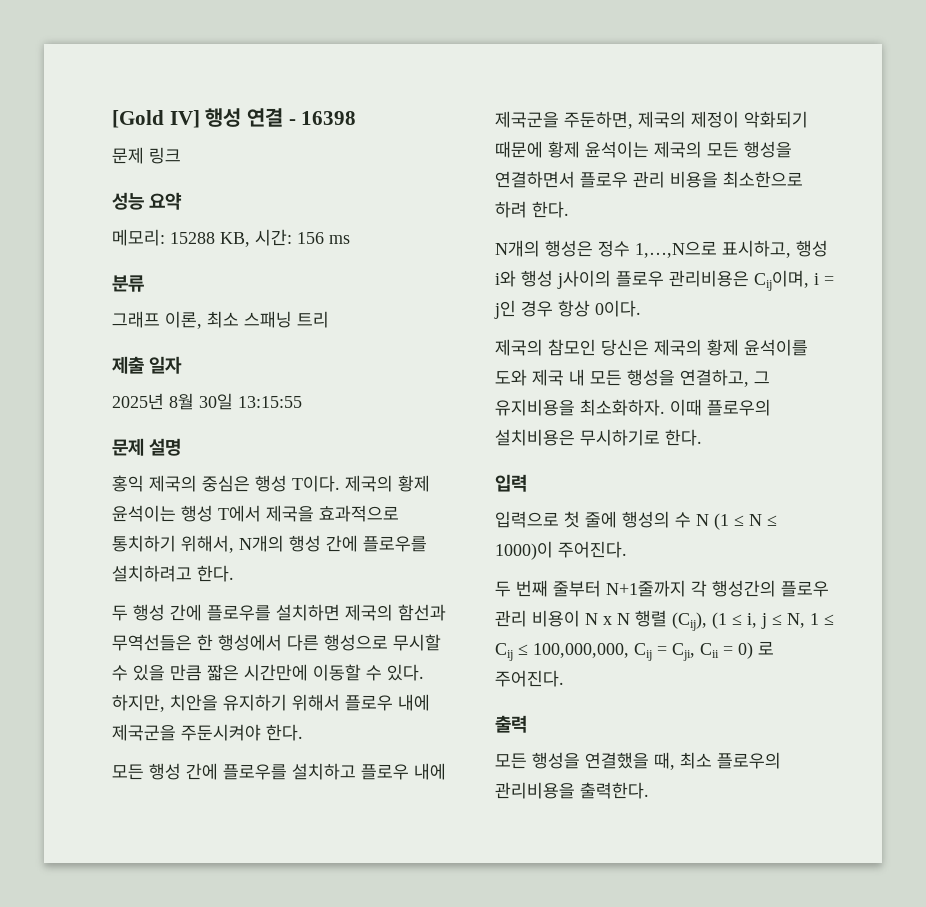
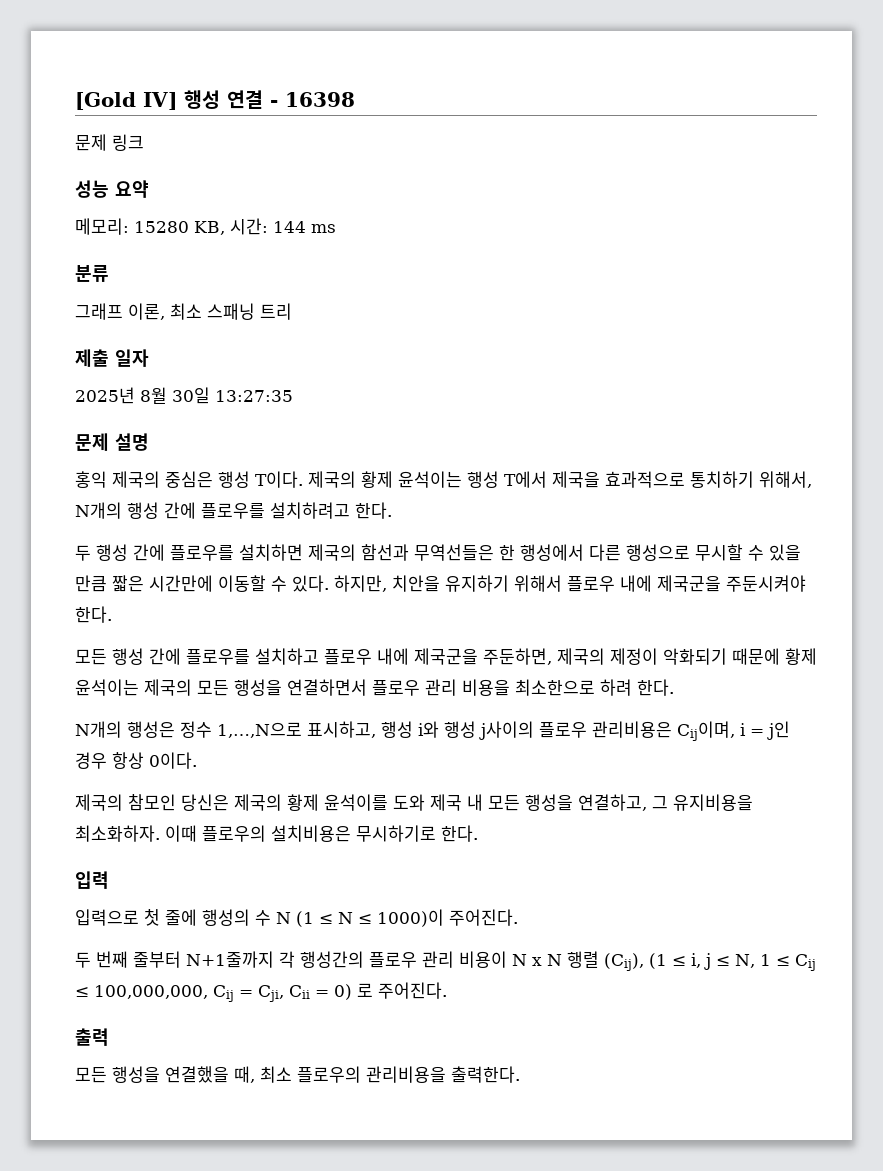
- 메모리: 15288 KB, 시간: 156 ms
+ 메모리: 15280 KB, 시간: 144 ms
- 2025년 8월 30일 13:15:55
+ 2025년 8월 30일 13:27:35

